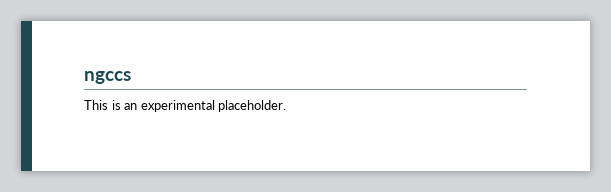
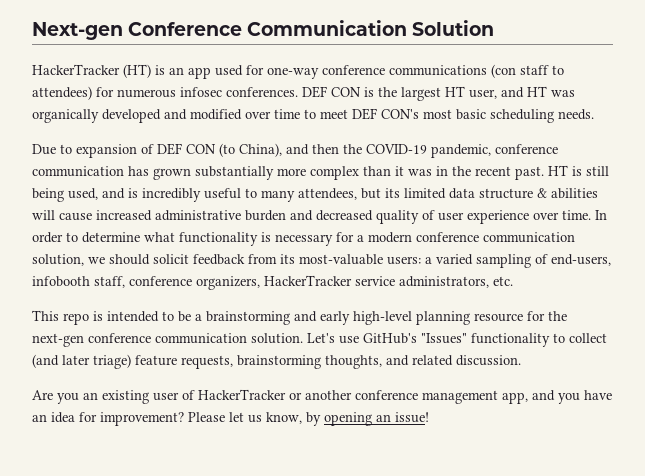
- ngccs
- This is an experimental placeholder.
+ Next-gen Conference Communication Solution
+ HackerTracker (HT) is an app used for one-way conference communications (con staff to attendees) for numerous infosec conferences. DEF CON is the largest HT user, and HT was organically developed and modified over time to meet DEF CON's most basic scheduling needs.
+ Due to expansion of DEF CON (to China), and then the COVID-19 pandemic, conference communication has grown substantially more complex than it was in the recent past. HT is still being used, and is incredibly useful to many attendees, but its limited data structure & abilities will cause increased administrative burden and decreased quality of user experience over time. In order to determine what functionality is necessary for a modern conference communication solution, we should solicit feedback from its most-valuable users: a varied sampling of end-users, infobooth staff, conference organizers, HackerTracker service administrators, etc.
+ This repo is intended to be a brainstorming and early high-level planning resource for the next-gen conference communication solution. Let's use GitHub's "Issues" functionality to collect (and later triage) feature requests, brainstorming thoughts, and related discussion.
+ Are you an existing user of HackerTracker or another conference management app, and you have an idea for improvement? Please let us know, by opening an issue!

